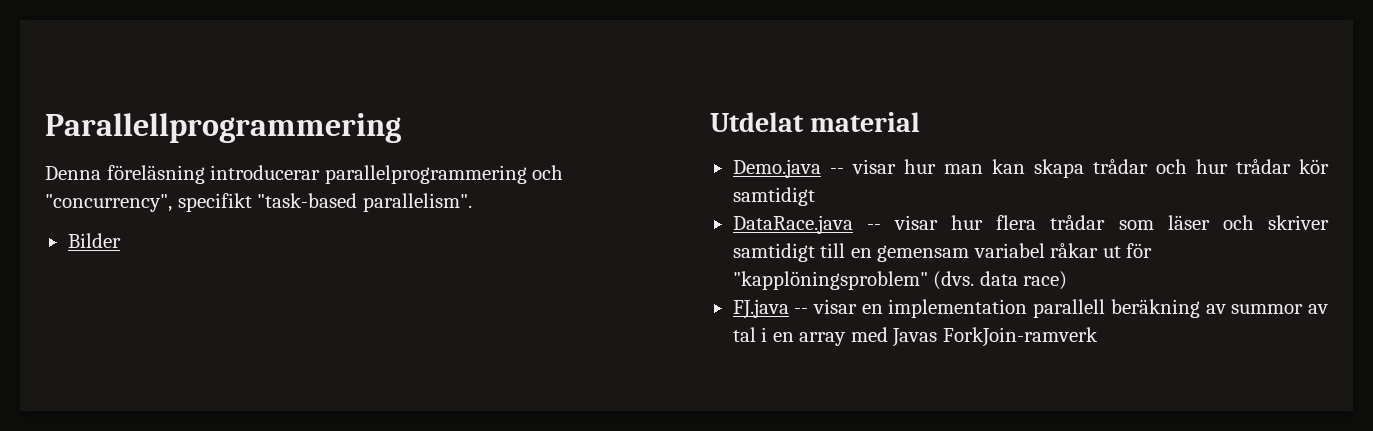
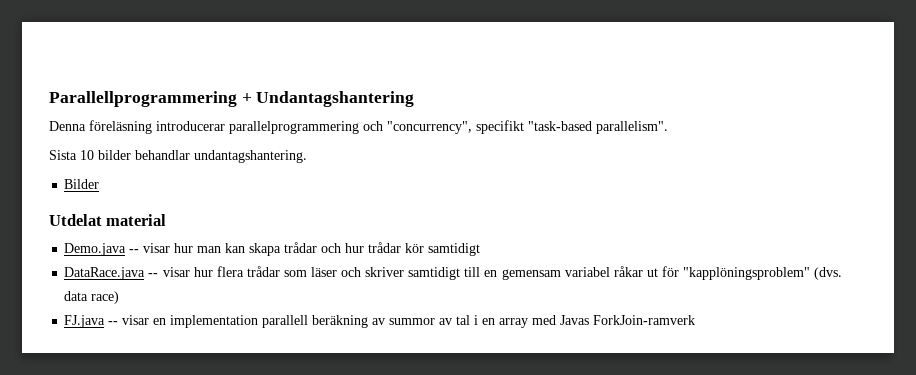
- Parallellprogrammering
+ Parallellprogrammering + Undantagshantering
+ Sista 10 bilder behandlar undantagshantering.

